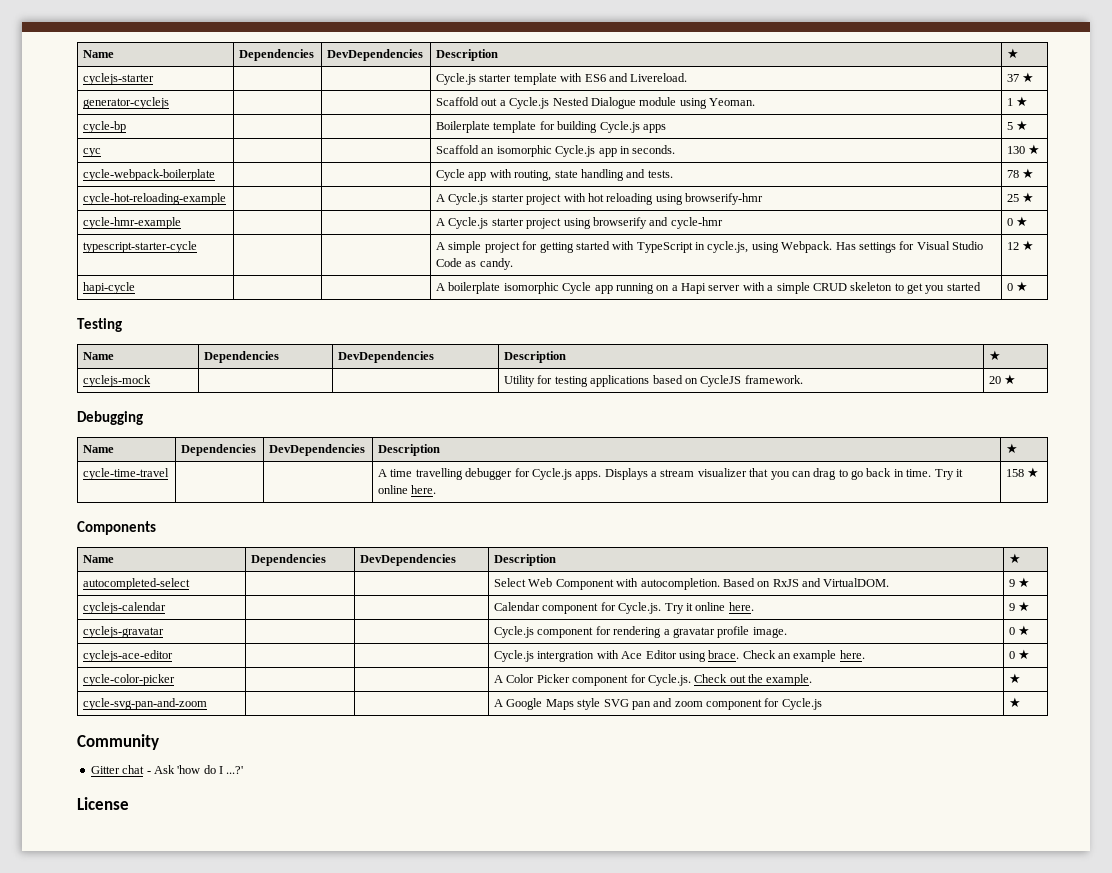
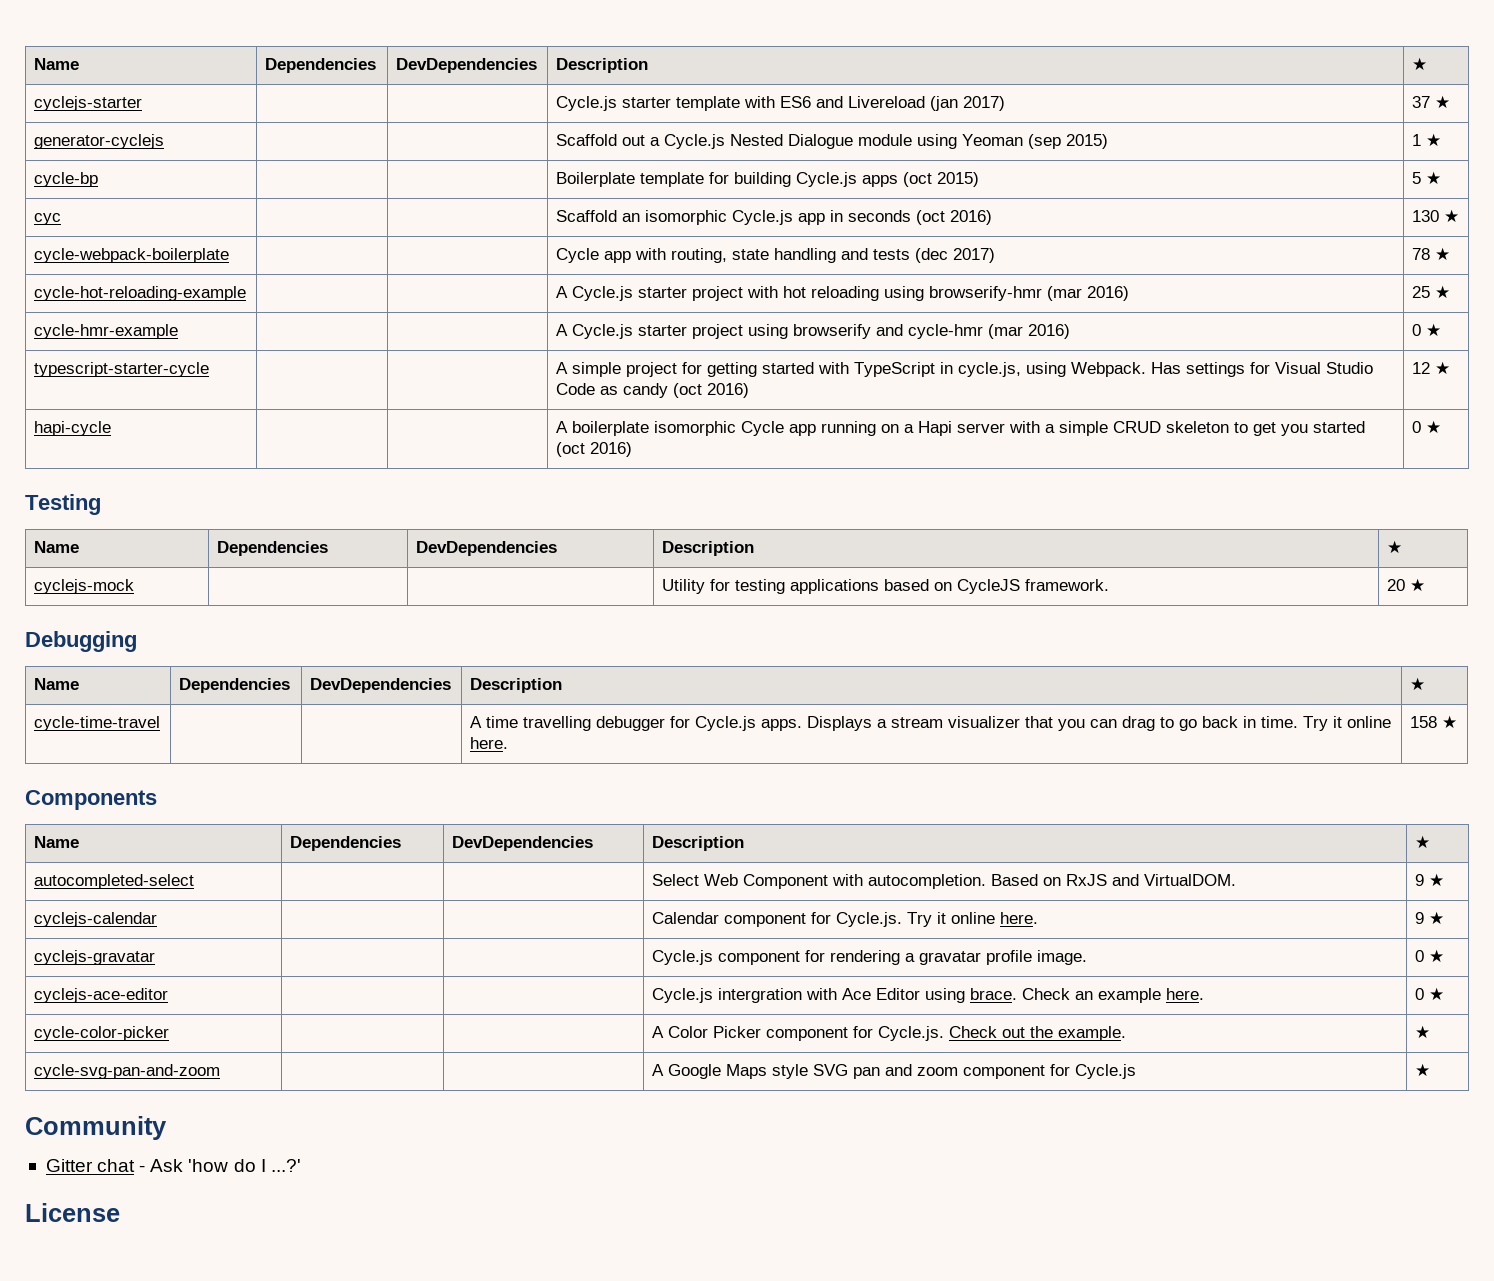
- cyclejs-starter | | | Cycle.js starter template with ES6 and Livereload. | 37 ★
+ cyclejs-starter | | | Cycle.js starter template with ES6 and Livereload (jan 2017) | 37 ★
- generator-cyclejs | | | Scaffold out a Cycle.js Nested Dialogue module using Yeoman. | 1 ★
+ generator-cyclejs | | | Scaffold out a Cycle.js Nested Dialogue module using Yeoman (sep 2015) | 1 ★
- cycle-bp | | | Boilerplate template for building Cycle.js apps | 5 ★
+ cycle-bp | | | Boilerplate template for building Cycle.js apps (oct 2015) | 5 ★
- cyc | | | Scaffold an isomorphic Cycle.js app in seconds. | 130 ★
+ cyc | | | Scaffold an isomorphic Cycle.js app in seconds (oct 2016) | 130 ★
- cycle-webpack-boilerplate | | | Cycle app with routing, state handling and tests. | 78 ★
+ cycle-webpack-boilerplate | | | Cycle app with routing, state handling and tests (dec 2017) | 78 ★
- cycle-hot-reloading-example | | | A Cycle.js starter project with hot reloading using browserify-hmr | 25 ★
+ cycle-hot-reloading-example | | | A Cycle.js starter project with hot reloading using browserify-hmr (mar 2016) | 25 ★
- cycle-hmr-example | | | A Cycle.js starter project using browserify and cycle-hmr | 0 ★
+ cycle-hmr-example | | | A Cycle.js starter project using browserify and cycle-hmr (mar 2016) | 0 ★
- typescript-starter-cycle | | | A simple project for getting started with TypeScript in cycle.js, using Webpack. Has settings for Visual Studio Code as candy. | 12 ★
+ typescript-starter-cycle | | | A simple project for getting started with TypeScript in cycle.js, using Webpack. Has settings for Visual Studio Code as candy (oct 2016) | 12 ★
- hapi-cycle | | | A boilerplate isomorphic Cycle app running on a Hapi server with a simple CRUD skeleton to get you started | 0 ★
+ hapi-cycle | | | A boilerplate isomorphic Cycle app running on a Hapi server with a simple CRUD skeleton to get you started (oct 2016) | 0 ★

